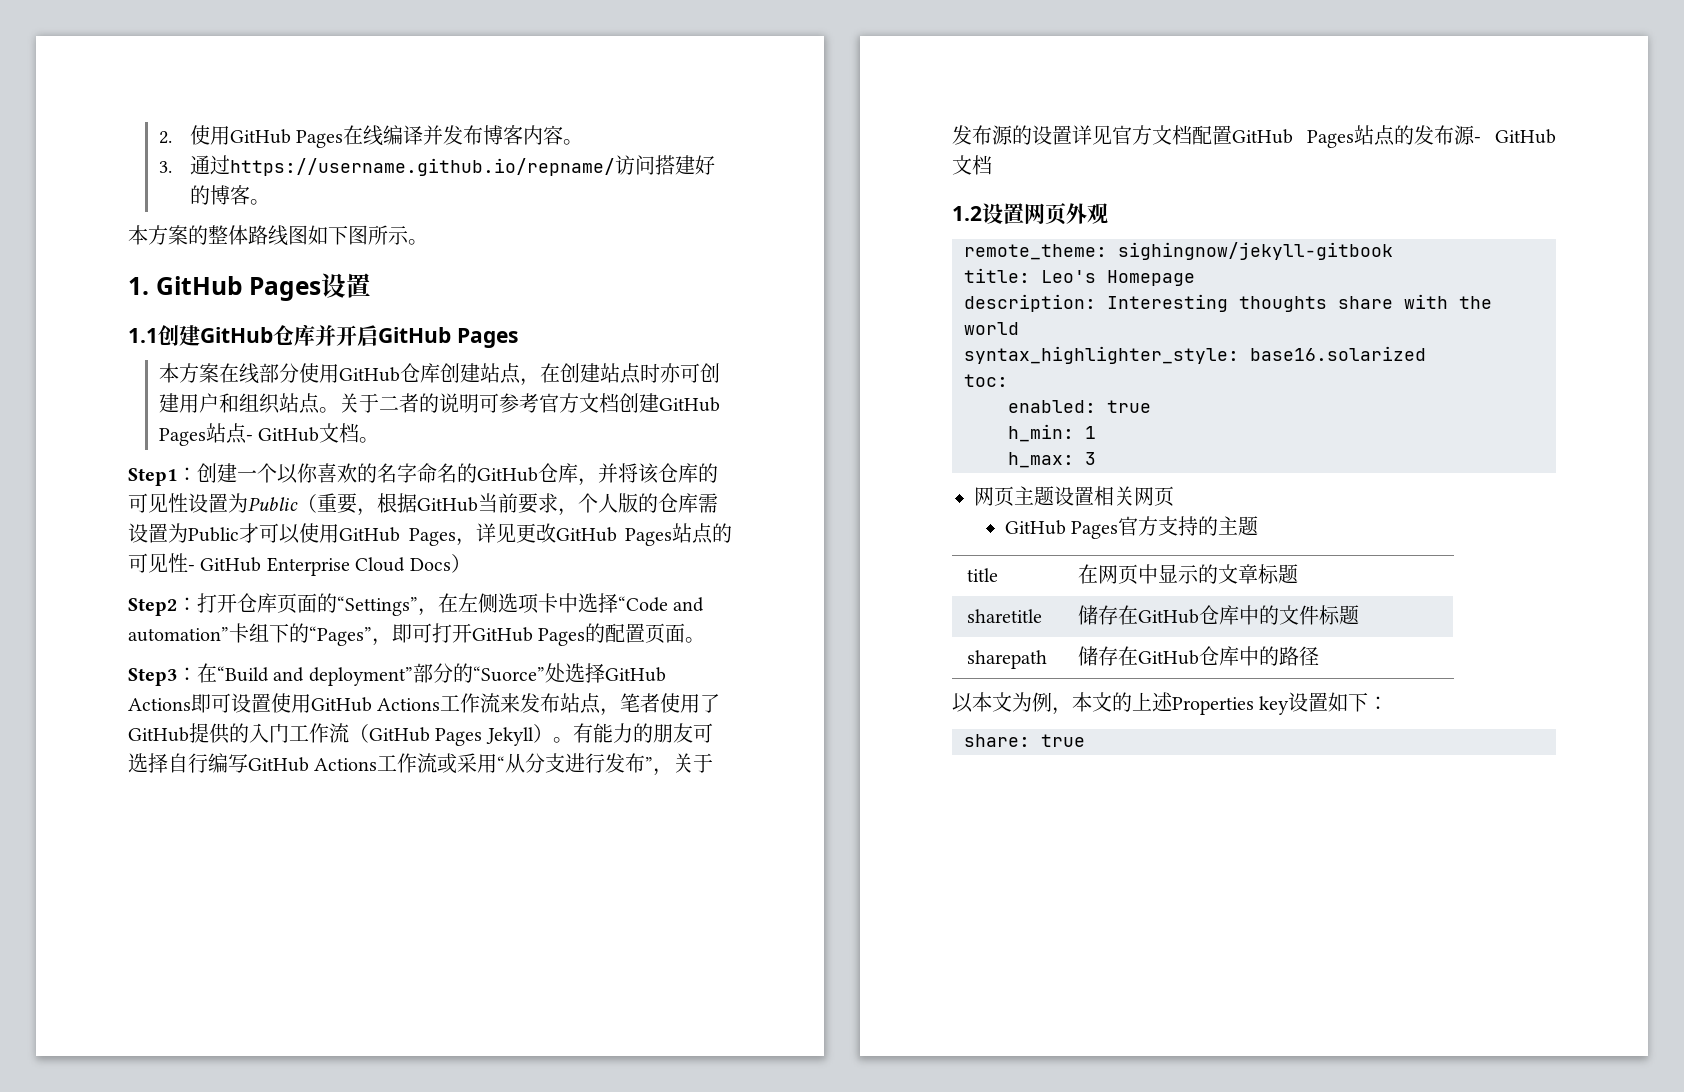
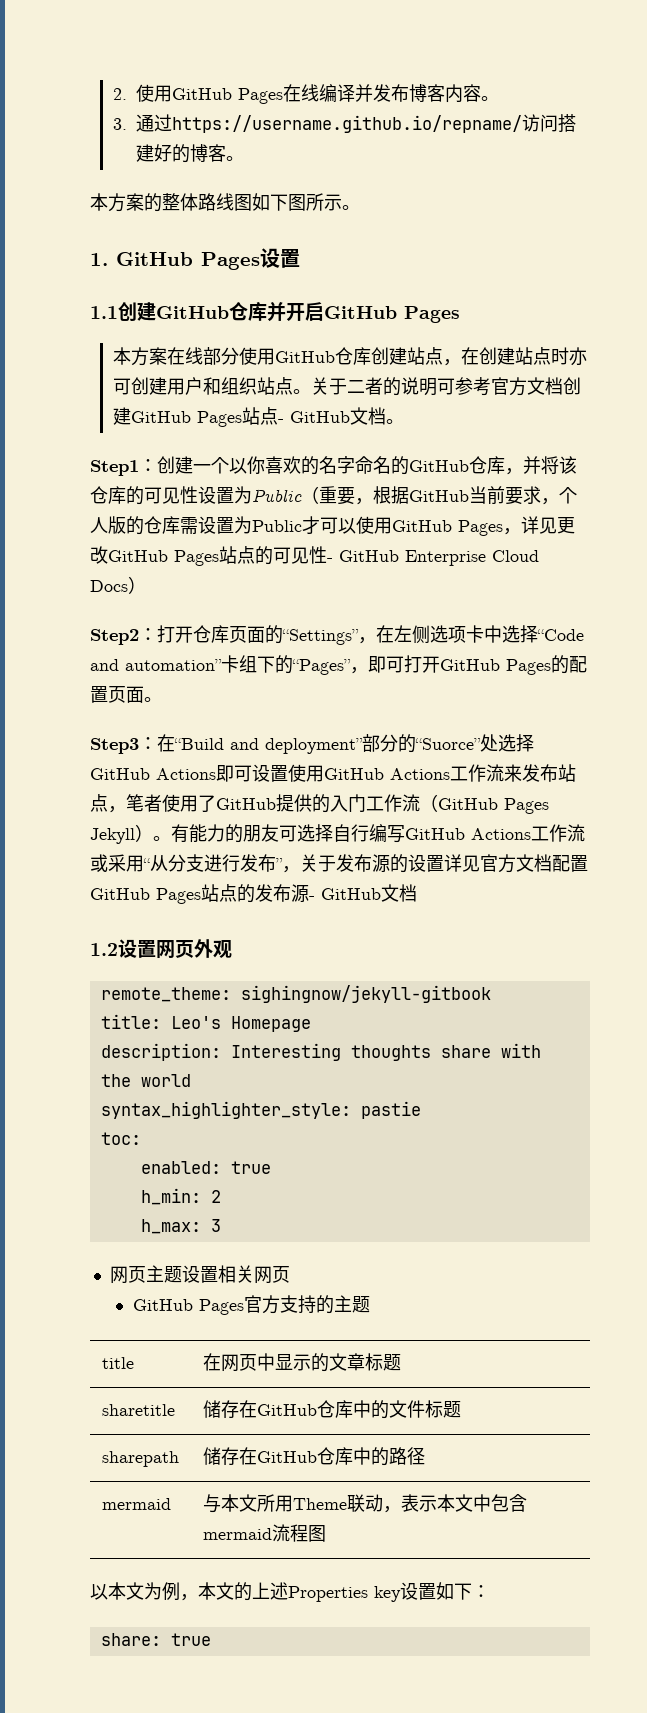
- syntax_highlighter_style: base16.solarized
+ syntax_highlighter_style: pastie
- h_min: 1
+ h_min: 2
+ mermaid | 与本文所用Theme联动，表示本文中包含mermaid流程图

